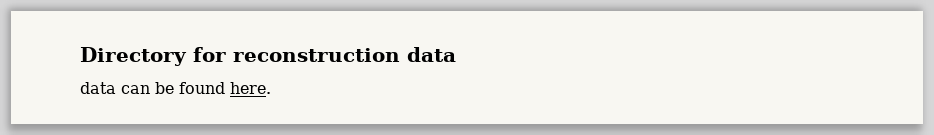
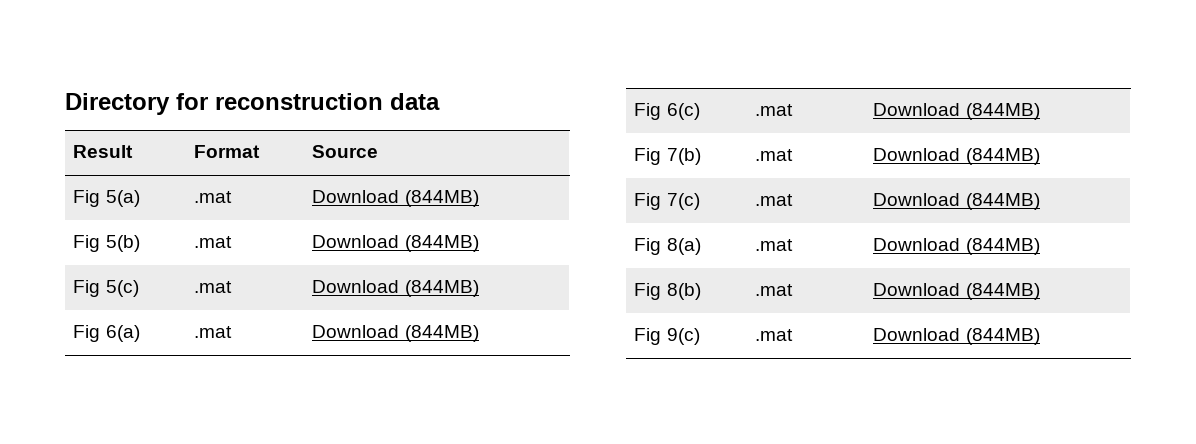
- data can be found here.
+ Result | Format | Source
+ Fig 5(a) | .mat | Download (844MB)
+ Fig 5(b) | .mat | Download (844MB)
+ Fig 5(c) | .mat | Download (844MB)
+ Fig 6(a) | .mat | Download (844MB)
+ Fig 6(c) | .mat | Download (844MB)
+ Fig 7(b) | .mat | Download (844MB)
+ Fig 7(c) | .mat | Download (844MB)
+ Fig 8(a) | .mat | Download (844MB)
+ Fig 8(b) | .mat | Download (844MB)
+ Fig 9(c) | .mat | Download (844MB)

